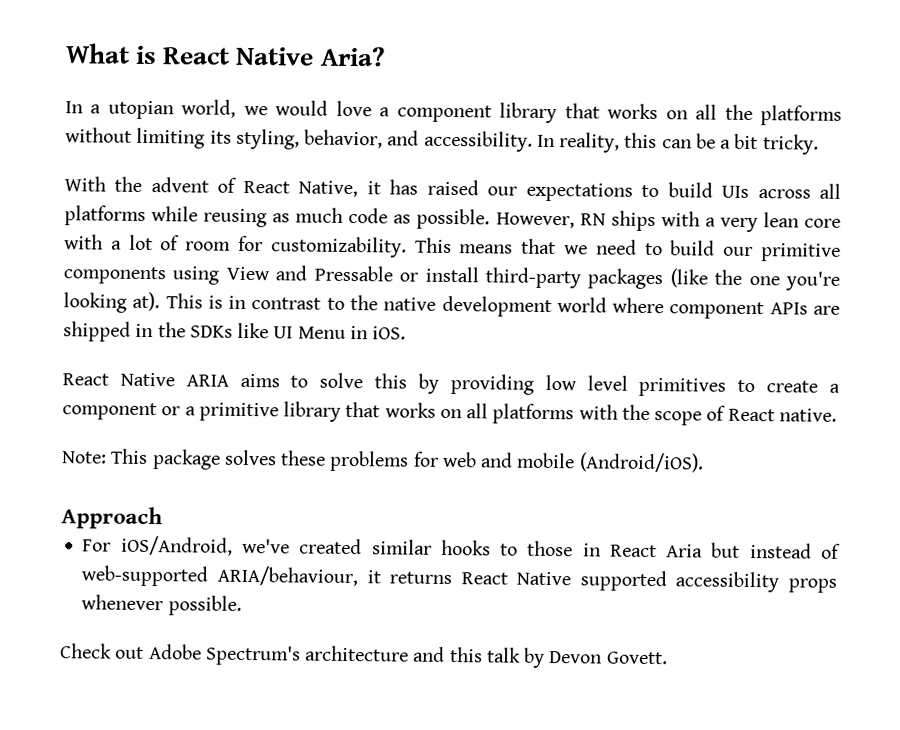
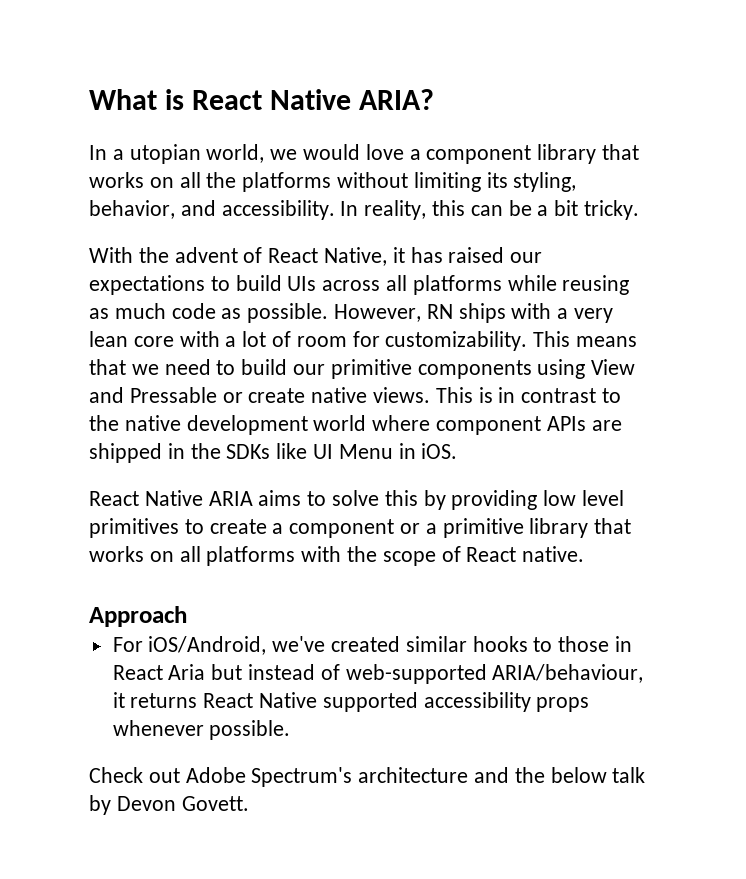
- What is React Native Aria?
+ What is React Native ARIA?
- This means that we need to build our primitive components using View and Pressable or install third-party packages (like the one you're looking at).
+ This means that we need to build our primitive components using View and Pressable or create native views.
- Note: This package solves these problems for web and mobile (Android/iOS).
- Check out Adobe Spectrum's architecture and this talk by Devon Govett.
+ Check out Adobe Spectrum's architecture and the below talk by Devon Govett.

